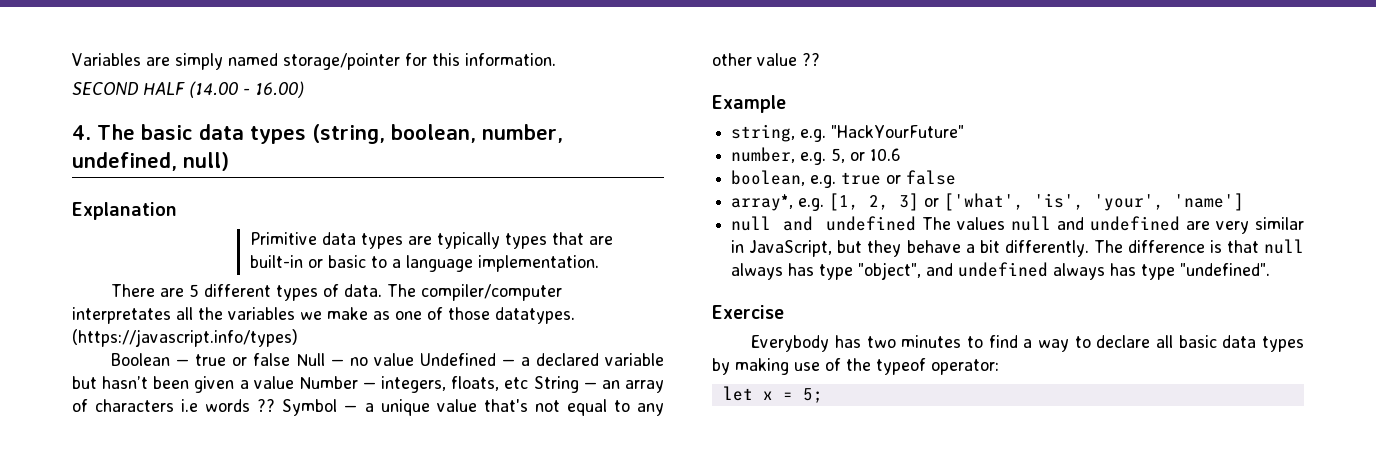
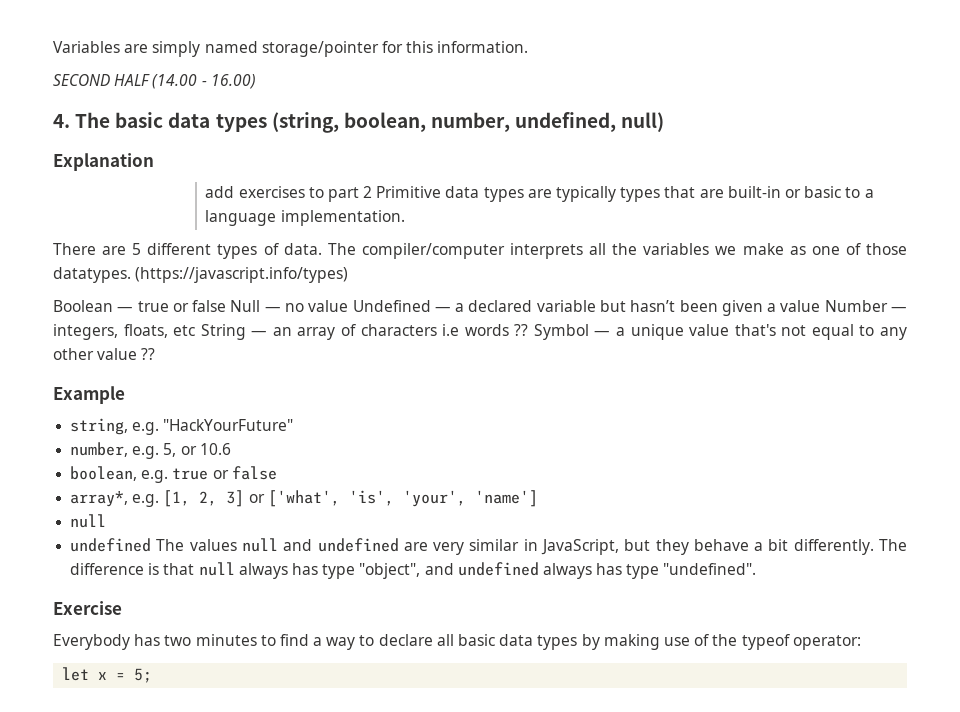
- Primitive data types are typically types that are built-in or basic to a language implementation.
+ add exercises to part 2 Primitive data types are typically types that are built-in or basic to a language implementation.
- The compiler/computer interpretates all the variables we make as one of those datatypes.
+ The compiler/computer interprets all the variables we make as one of those datatypes.
  array*, e.g. [1, 2, 3] or ['what', 'is', 'your', 'name']
- null and undefined The values null and undefined are very similar in JavaScript, but they behave a bit differently.
+ null
+ undefined The values null and undefined are very similar in JavaScript, but they behave a bit differently.

